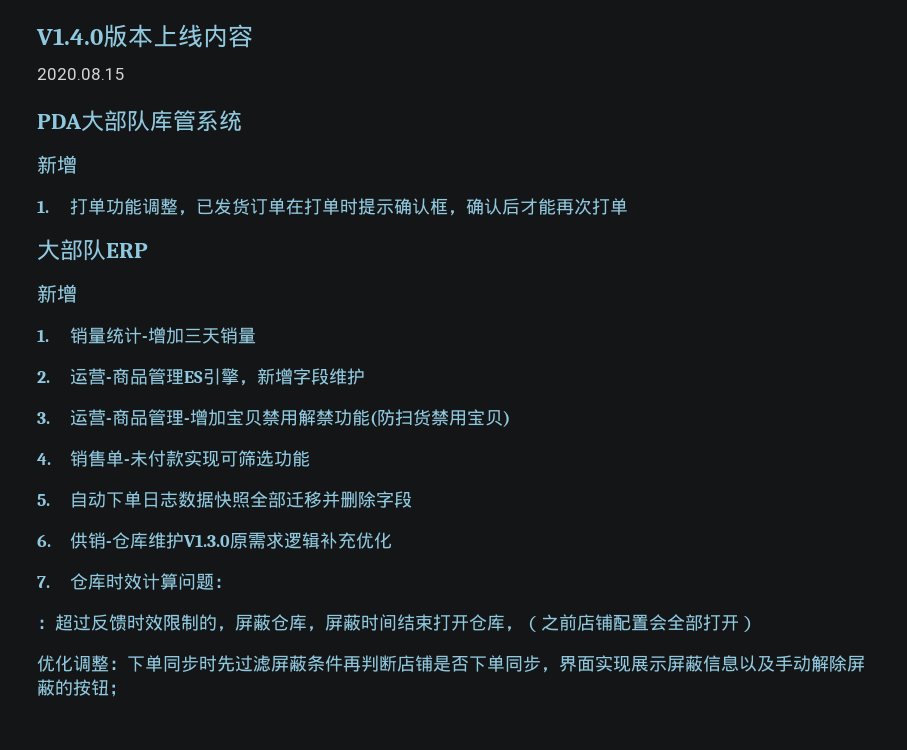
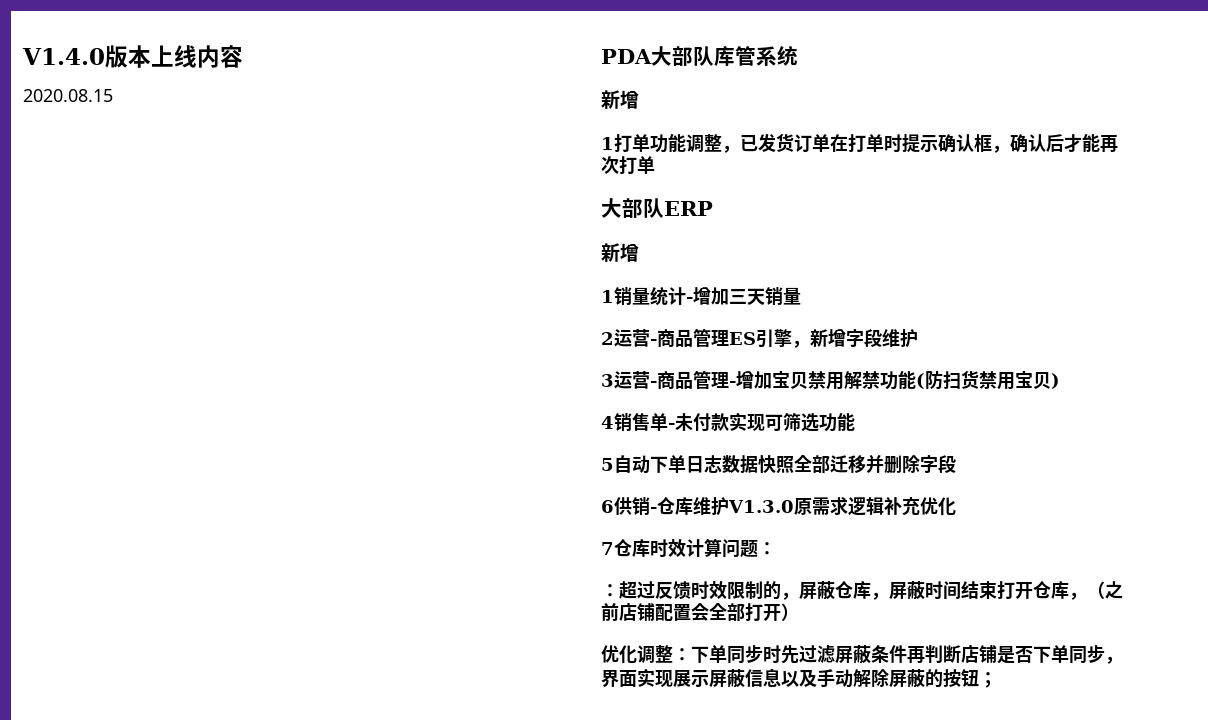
- 1.打单功能调整，已发货订单在打单时提示确认框，确认后才能再次打单
+ 1打单功能调整，已发货订单在打单时提示确认框，确认后才能再次打单
- 1.销量统计-增加三天销量
+ 1销量统计-增加三天销量
- 2.运营-商品管理ES引擎，新增字段维护
+ 2运营-商品管理ES引擎，新增字段维护
- 3.运营-商品管理-增加宝贝禁用解禁功能(防扫货禁用宝贝)
+ 3运营-商品管理-增加宝贝禁用解禁功能(防扫货禁用宝贝)
- 4.销售单-未付款实现可筛选功能
+ 4销售单-未付款实现可筛选功能
- 5.自动下单日志数据快照全部迁移并删除字段
+ 5自动下单日志数据快照全部迁移并删除字段
- 6.供销-仓库维护V1.3.0原需求逻辑补充优化
+ 6供销-仓库维护V1.3.0原需求逻辑补充优化
- 7.仓库时效计算问题：
+ 7仓库时效计算问题：

